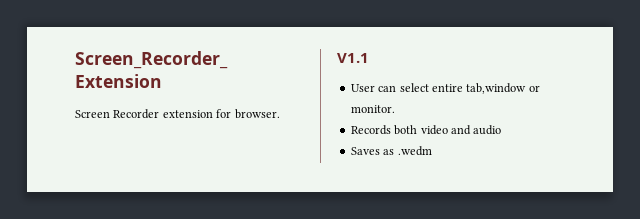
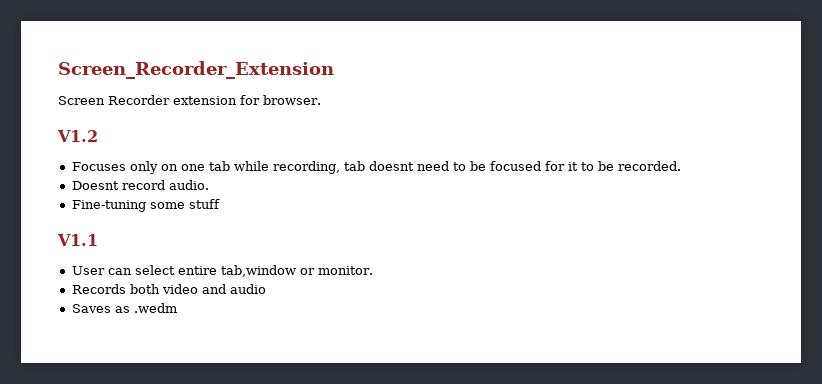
+ V1.2
+ Focuses only on one tab while recording, tab doesnt need to be focused for it to be recorded.
+ Doesnt record audio.
+ Fine-tuning some stuff

